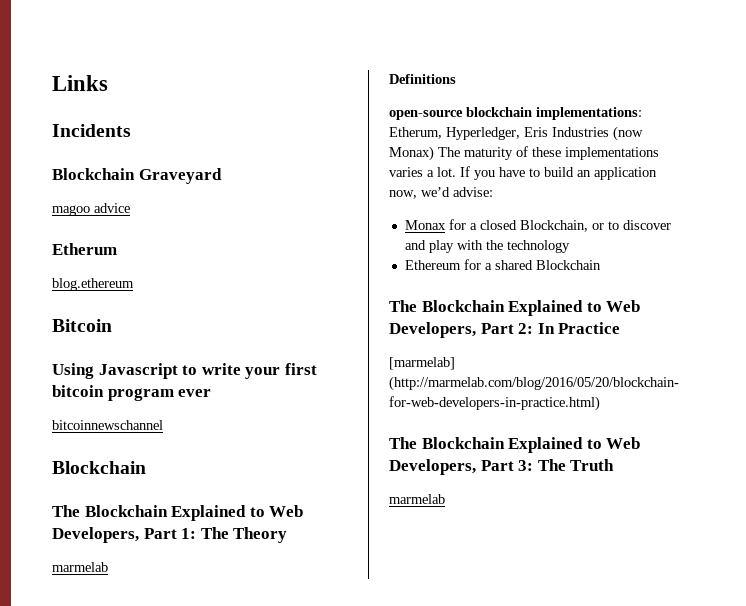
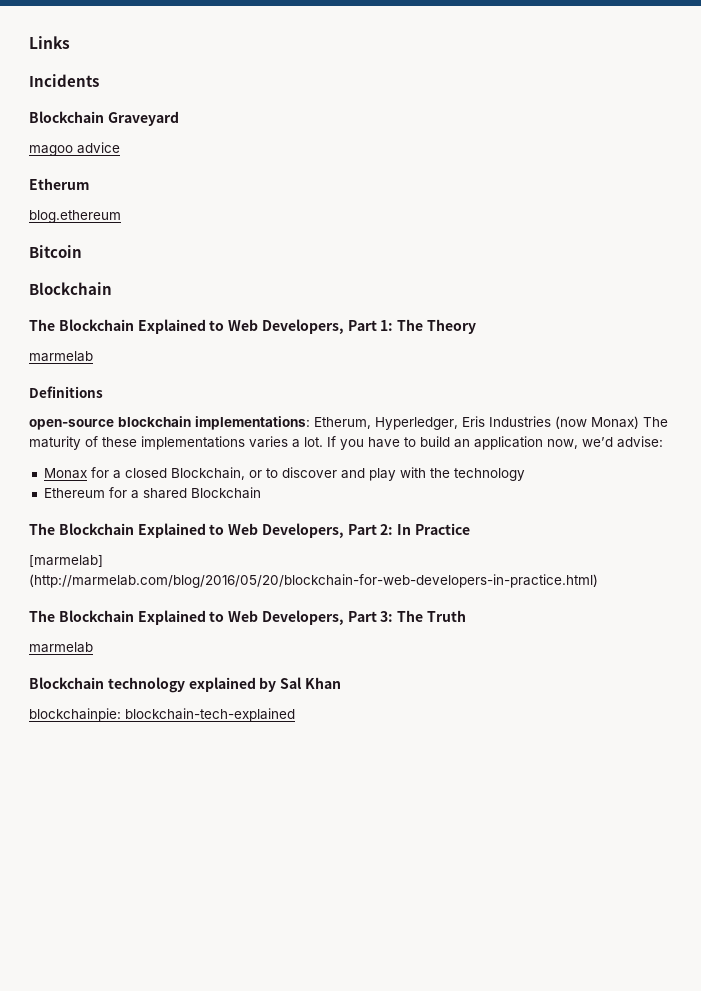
- Using Javascript to write your first bitcoin program ever
- bitcoinnewschannel
+ Blockchain technology explained by Sal Khan
+ blockchainpie: blockchain-tech-explained

